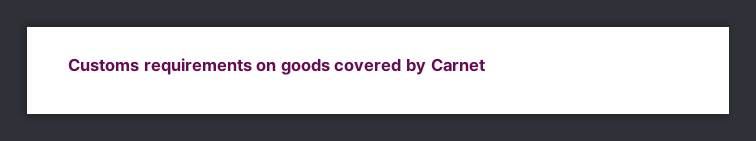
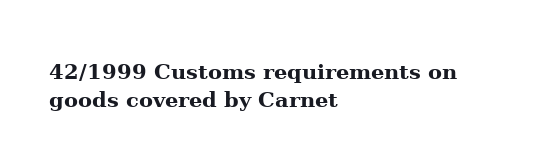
- Customs requirements on goods covered by Carnet
+ 42/1999 Customs requirements on goods covered by Carnet

